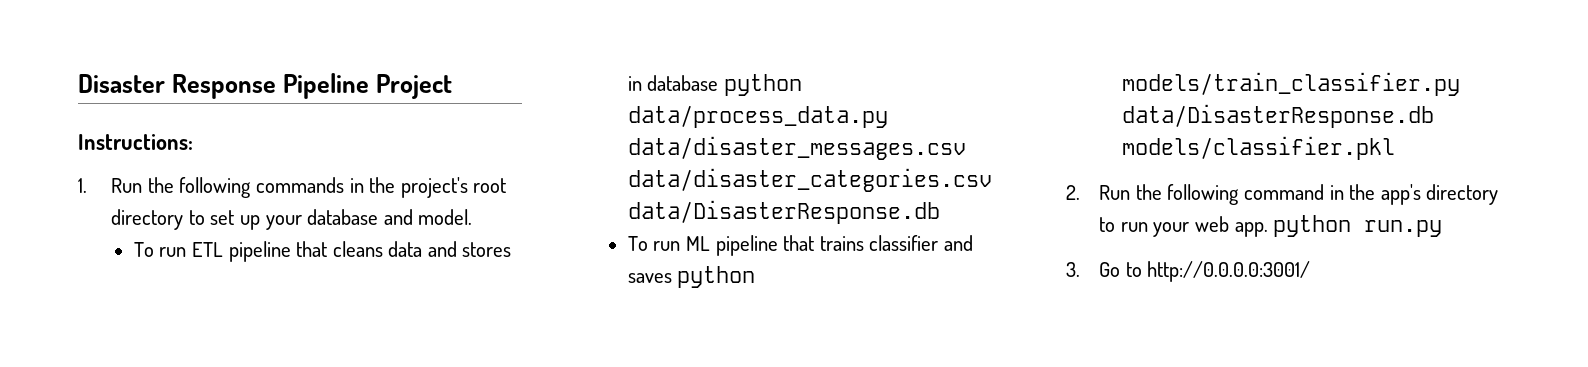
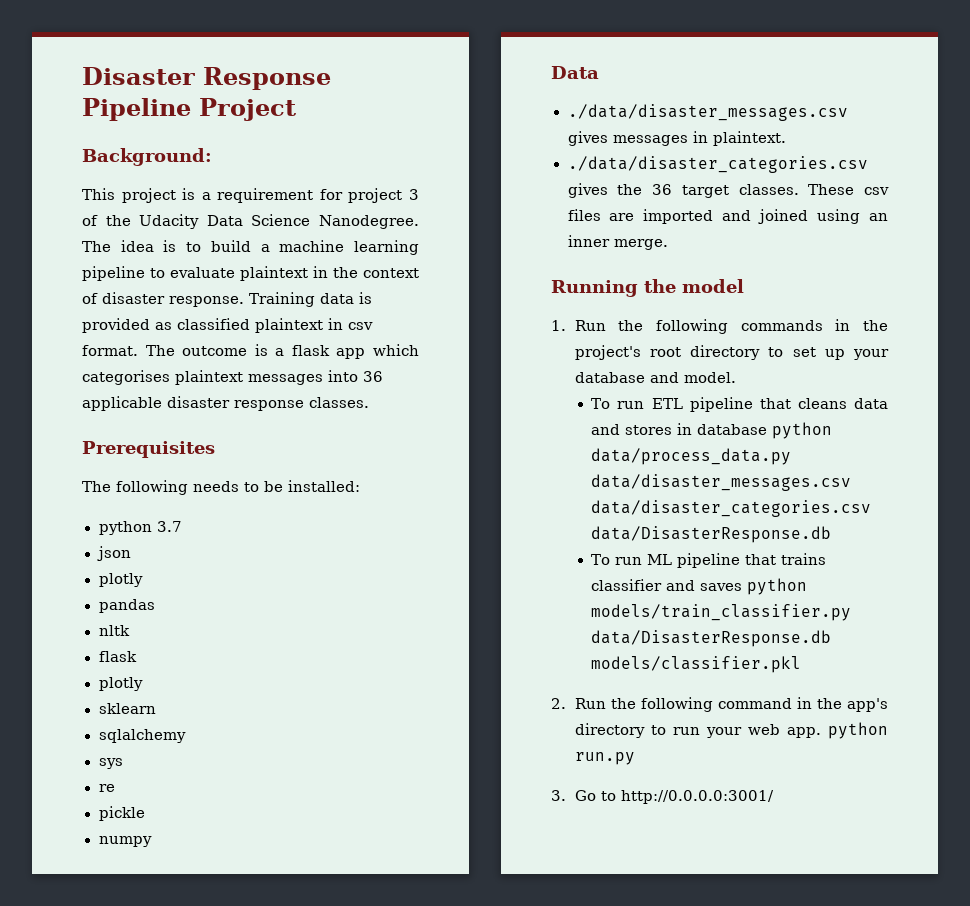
- Instructions:
+ Background:
+ This project is a requirement for project 3 of the Udacity Data Science Nanodegree. The idea is to build a machine learning pipeline to evaluate plaintext in the context of disaster response. Training data is provided as classified plaintext in csv format. The outcome is a flask app which categorises plaintext messages into 36 applicable disaster response classes.
+ Prerequisites
+ The following needs to be installed:
+ python 3.7
+ json
+ plotly
+ pandas
+ nltk
+ flask
+ plotly
+ sklearn
+ sqlalchemy
+ sys
+ re
+ pickle
+ numpy
+ Data
+ ./data/disaster_messages.csv gives messages in plaintext.
+ ./data/disaster_categories.csv gives the 36 target classes. These csv files are imported and joined using an inner merge.
+ Running the model

